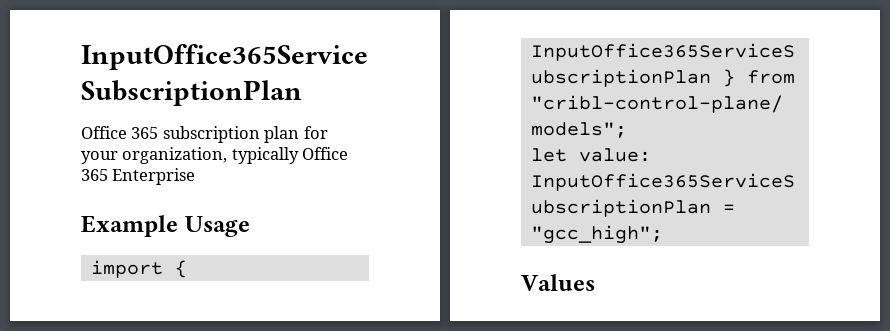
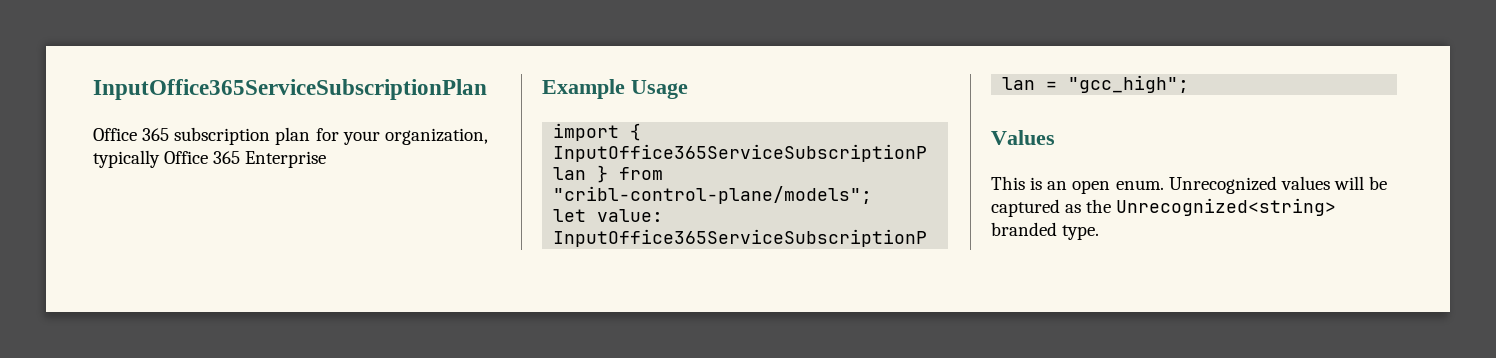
+ This is an open enum. Unrecognized values will be captured as the Unrecognized<string> branded type.

